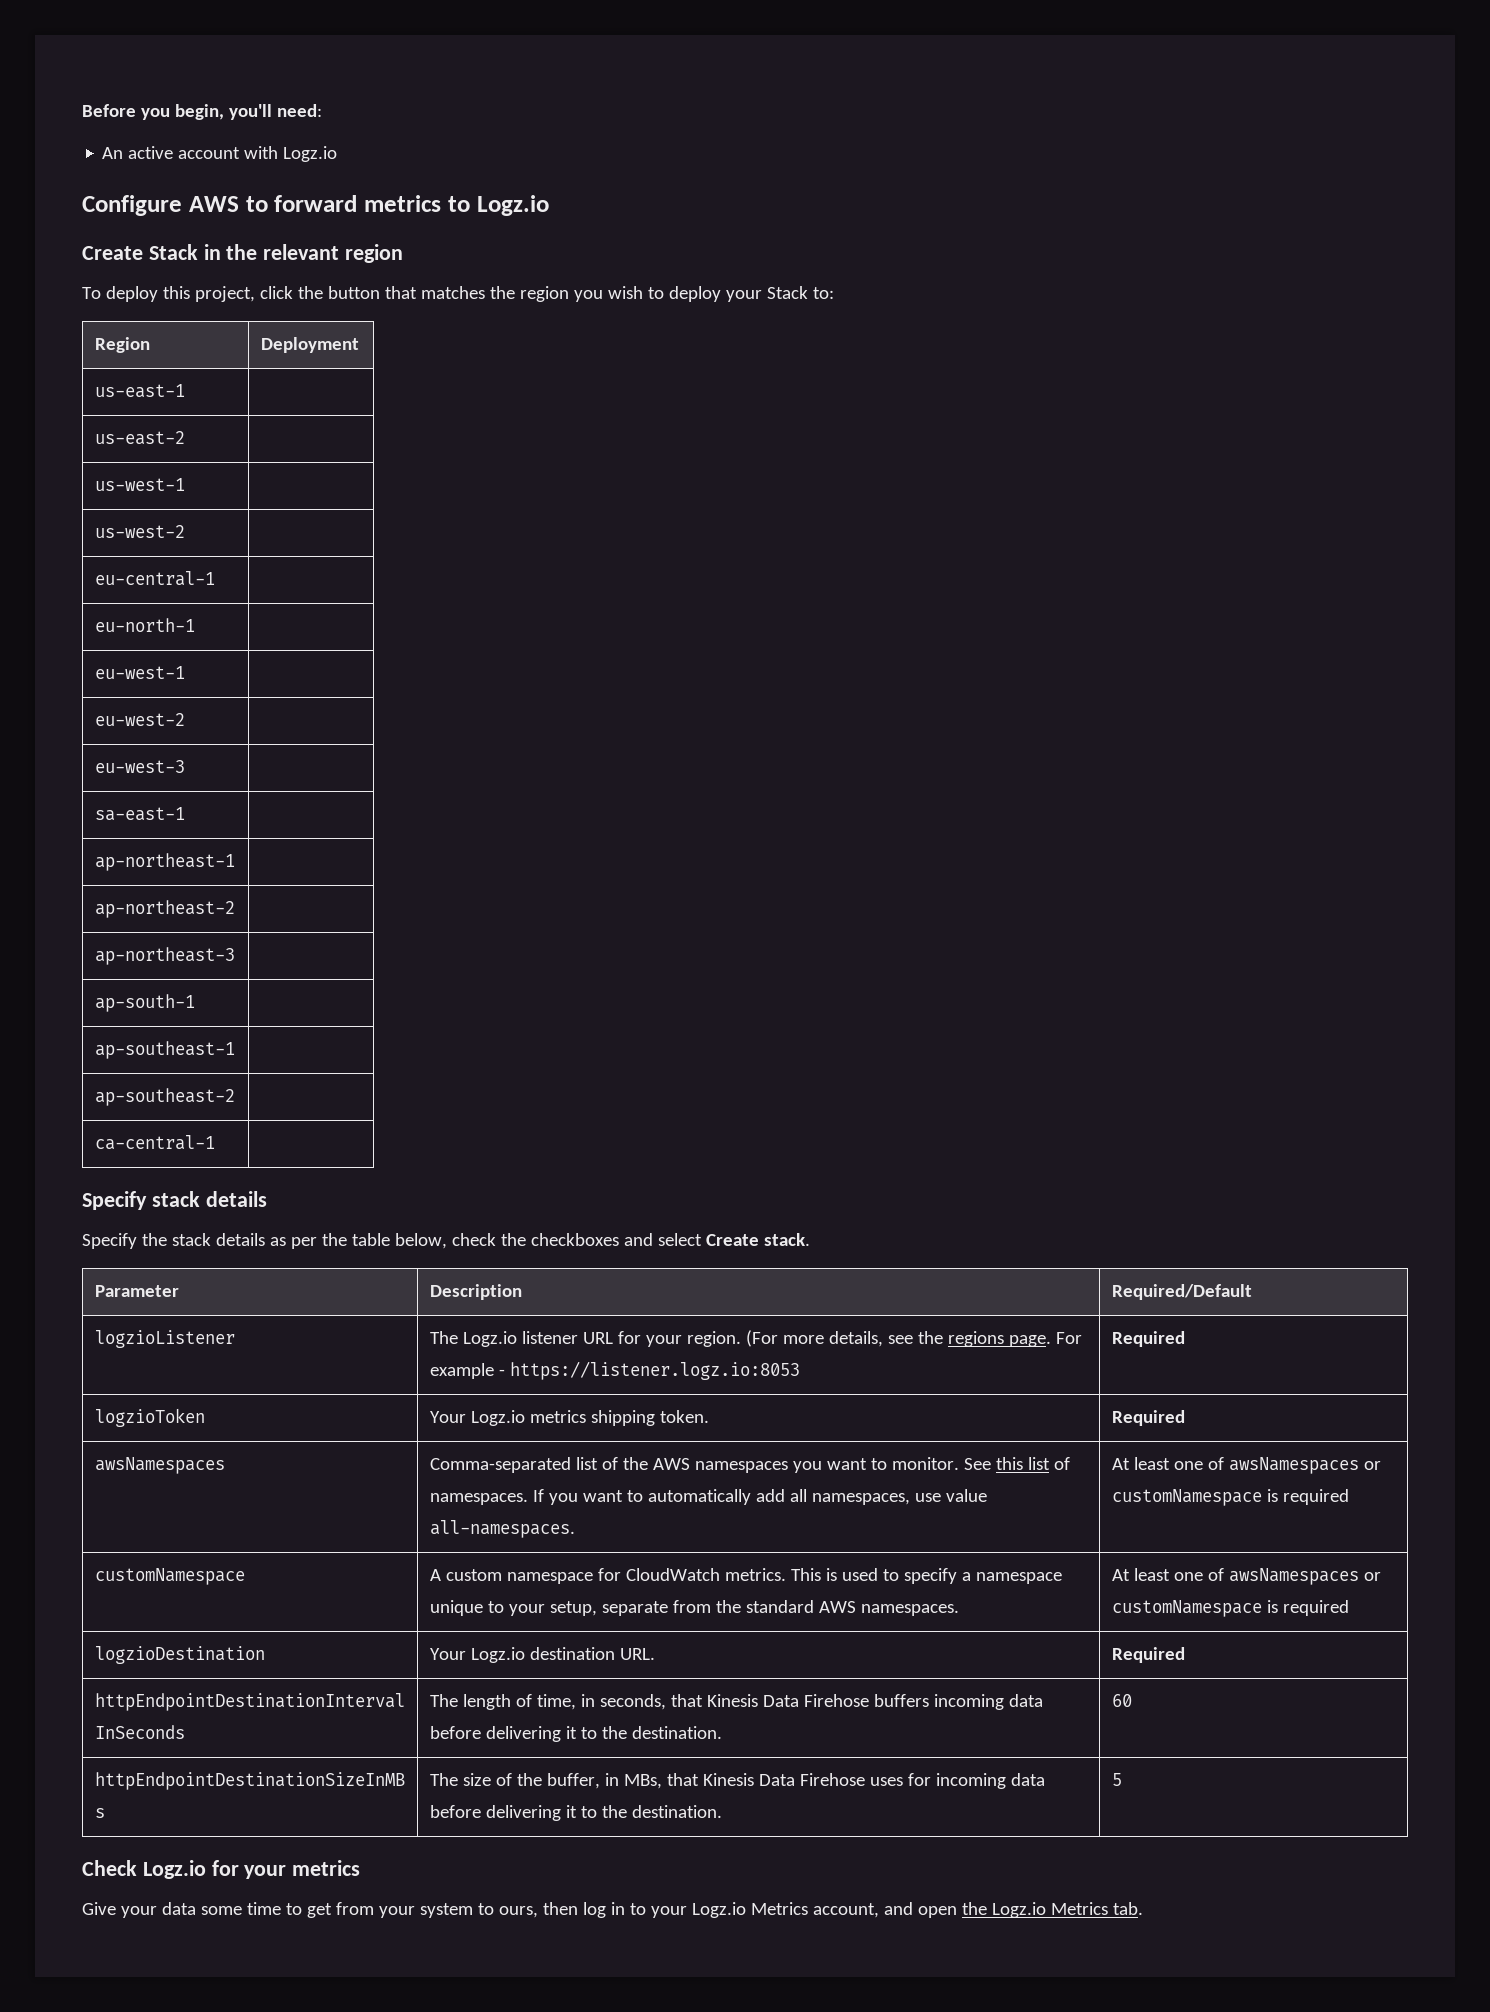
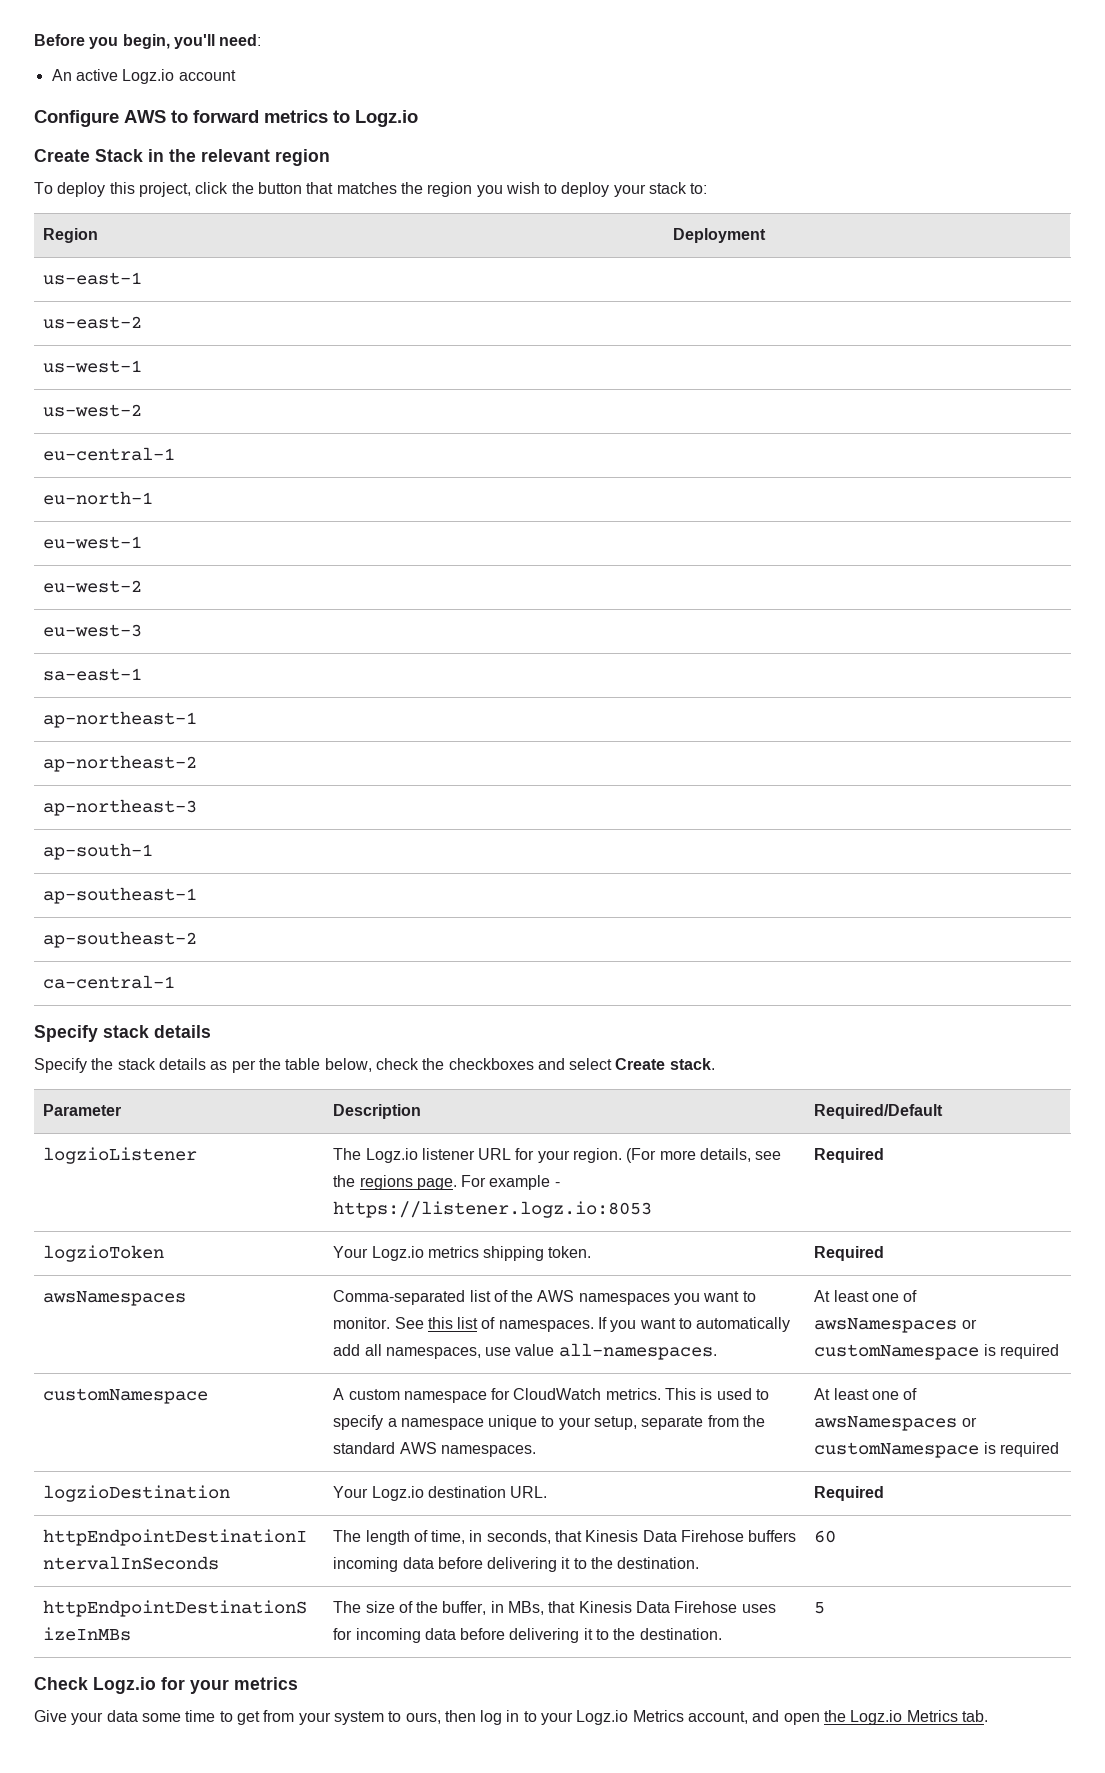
- An active account with Logz.io
+ An active Logz.io account
- To deploy this project, click the button that matches the region you wish to deploy your Stack to:
+ To deploy this project, click the button that matches the region you wish to deploy your stack to:

